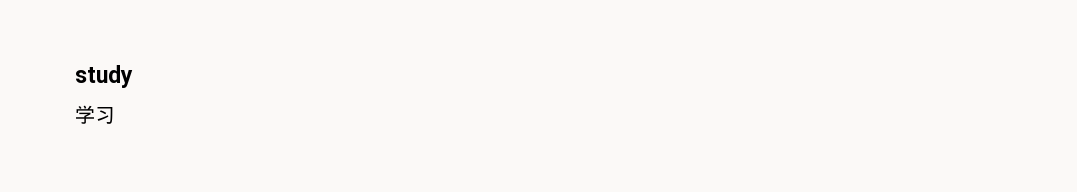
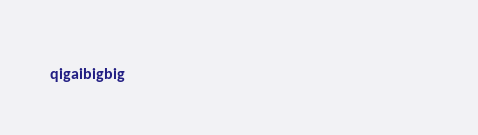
- study
- 学习
+ qigaibigbig

